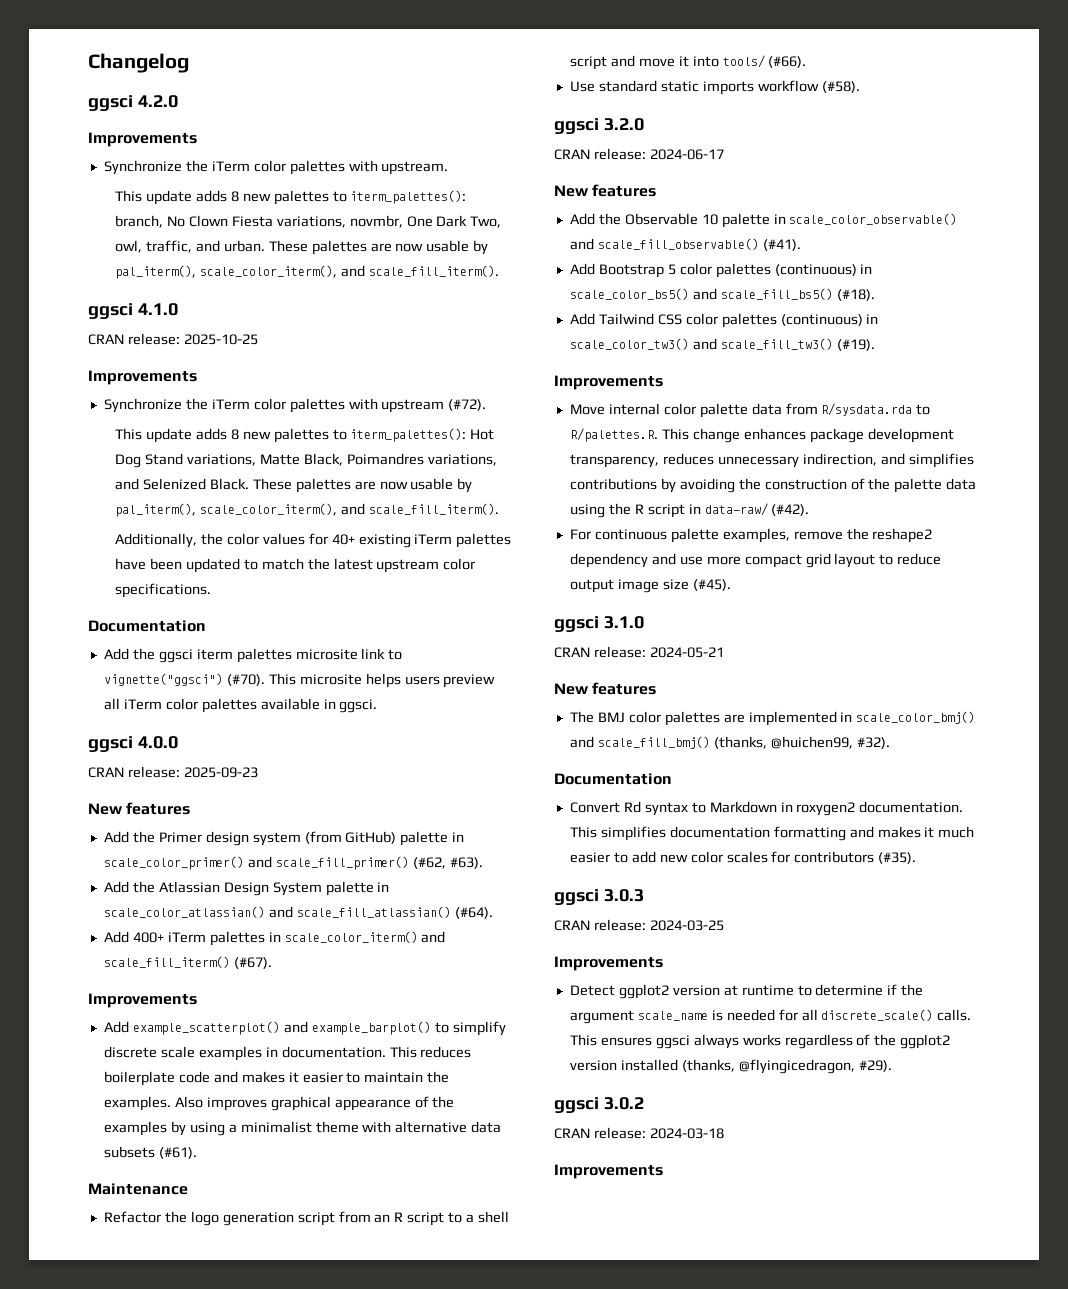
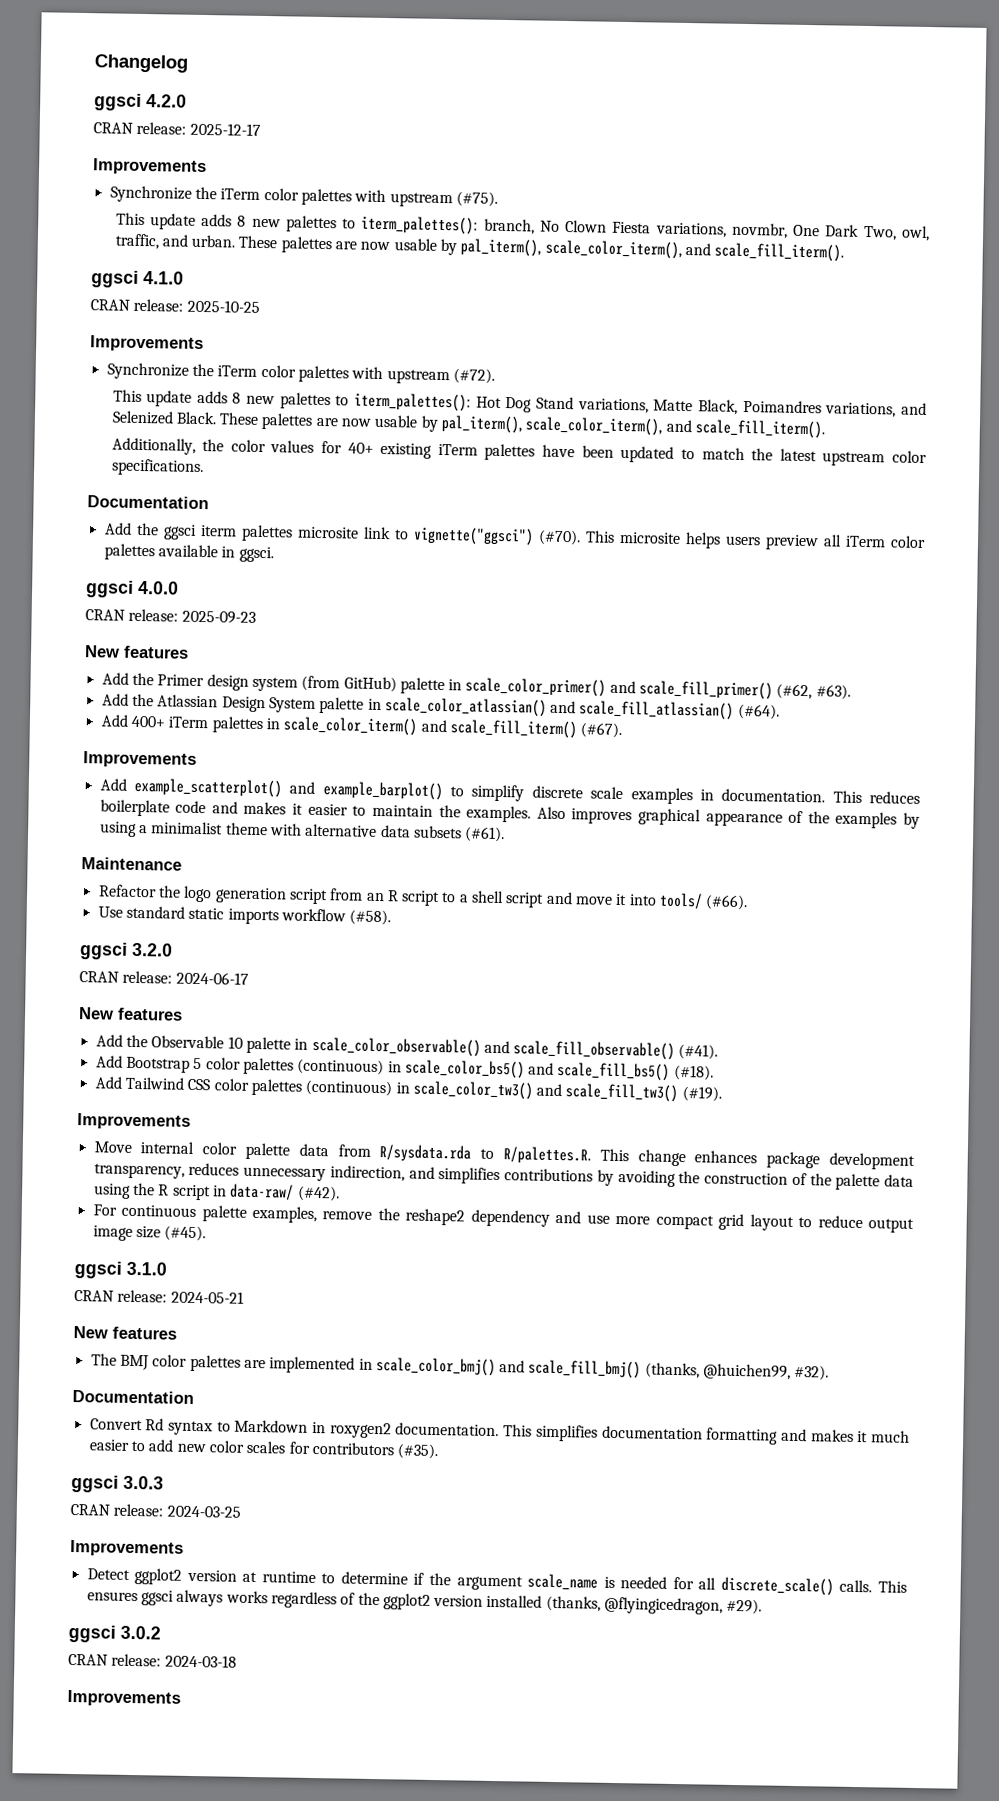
  ggsci 4.2.0
+ CRAN release: 2025-12-17
  Improvements
- Synchronize the iTerm color palettes with upstream.
+ Synchronize the iTerm color palettes with upstream (#75).

